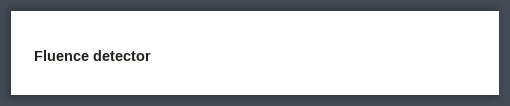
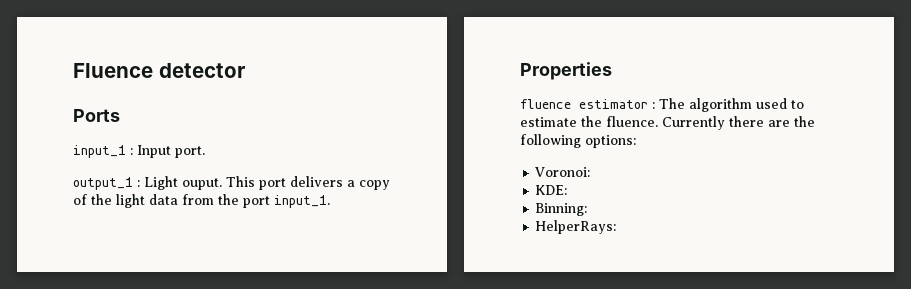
+ Ports
+ input_1 : Input port.
+ output_1 : Light ouput. This port delivers a copy of the light data from the port input_1.
+ Properties
+ fluence estimator : The algorithm used to estimate the fluence. Currently there are the following options:
+ Voronoi:
+ KDE:
+ Binning:
+ HelperRays:

